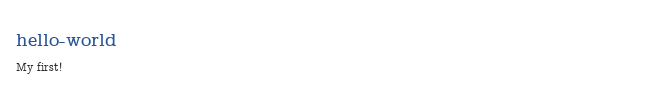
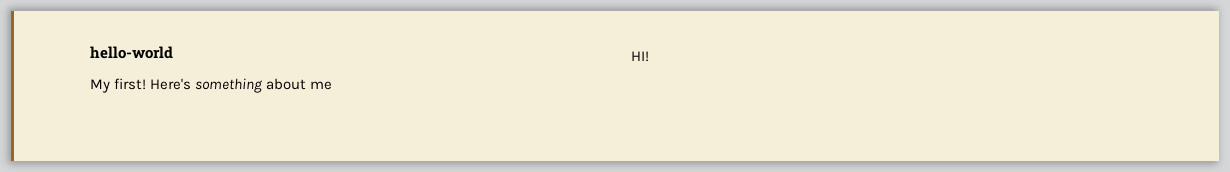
+ Here's something about me
+ HI!

